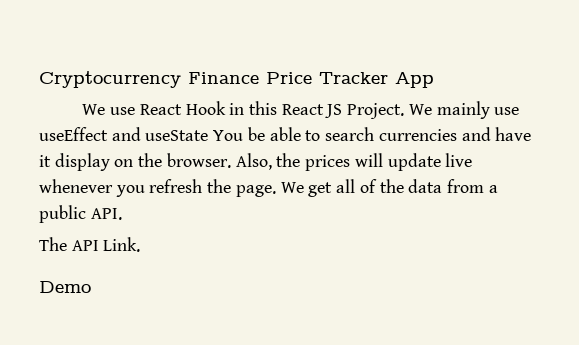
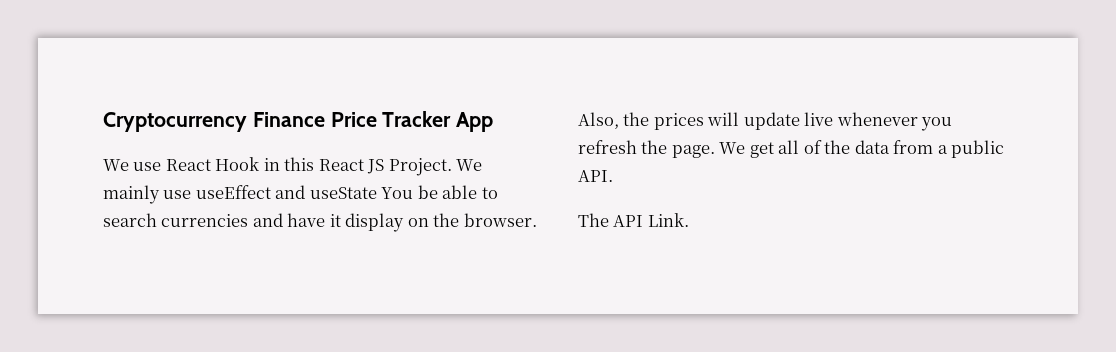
- Demo

